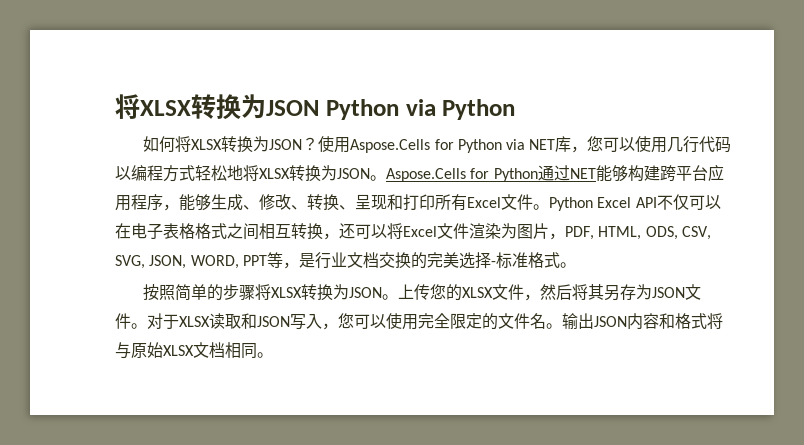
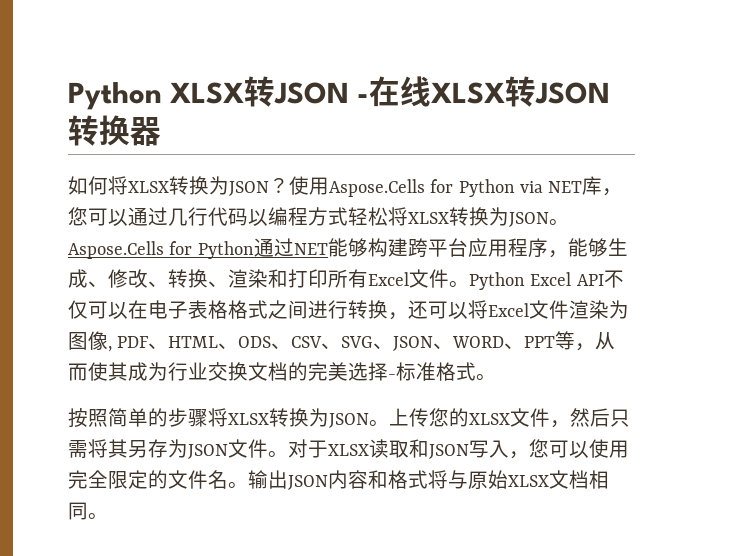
- 将XLSX转换为JSON Python via Python
+ Python XLSX转JSON -在线XLSX转JSON转换器
- 使用Aspose.Cells for Python via NET库，您可以使用几行代码以编程方式轻松地将XLSX转换为JSON。
+ 使用Aspose.Cells for Python via NET库，您可以通过几行代码以编程方式轻松将XLSX转换为JSON。
- Aspose.Cells for Python通过NET能够构建跨平台应用程序，能够生成、修改、转换、呈现和打印所有Excel文件。
+ Aspose.Cells for Python通过NET能够构建跨平台应用程序，能够生成、修改、转换、渲染和打印所有Excel文件。
- Python Excel API不仅可以在电子表格格式之间相互转换，还可以将Excel文件渲染为图片，PDF, HTML, ODS, CSV, SVG, JSON, WORD, PPT等，是行业文档交换的完美选择-标准格式。
+ Python Excel API不仅可以在电子表格格式之间进行转换，还可以将Excel文件渲染为图像, PDF、HTML、ODS、CSV、SVG、JSON、WORD、PPT等，从而使其成为行业交换文档的完美选择-标准格式。
- 上传您的XLSX文件，然后将其另存为JSON文件。
+ 上传您的XLSX文件，然后只需将其另存为JSON文件。

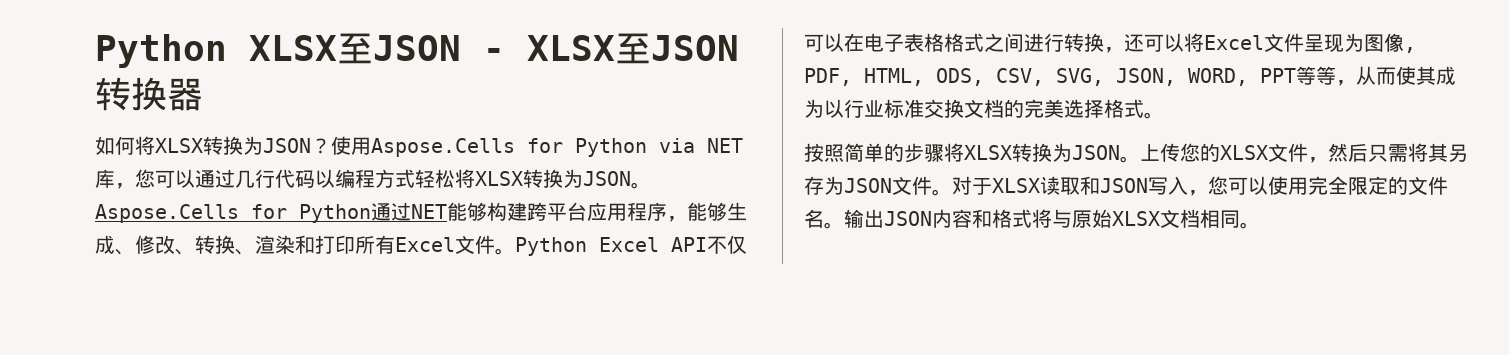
- Python XLSX转JSON -在线XLSX转JSON转换器
+ Python XLSX至JSON - XLSX至JSON转换器
- Python Excel API不仅可以在电子表格格式之间进行转换，还可以将Excel文件渲染为图像, PDF、HTML、ODS、CSV、SVG、JSON、WORD、PPT等，从而使其成为行业交换文档的完美选择-标准格式。
+ Python Excel API不仅可以在电子表格格式之间进行转换，还可以将Excel文件呈现为图像, PDF, HTML, ODS, CSV, SVG, JSON, WORD, PPT等等，从而使其成为以行业标准交换文档的完美选择格式。

